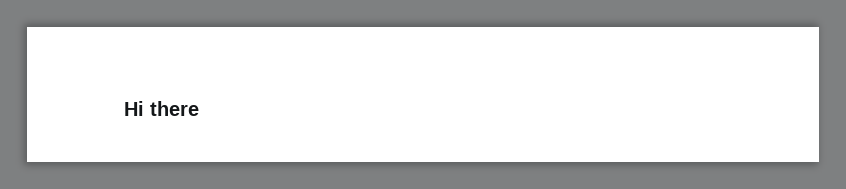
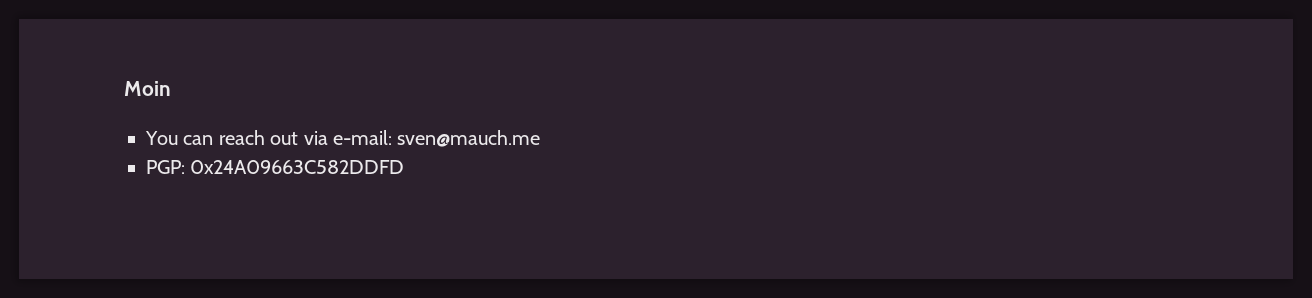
- Hi there
+ Moin
+ You can reach out via e-mail: sven@mauch.me
+ PGP: 0x24A09663C582DDFD

